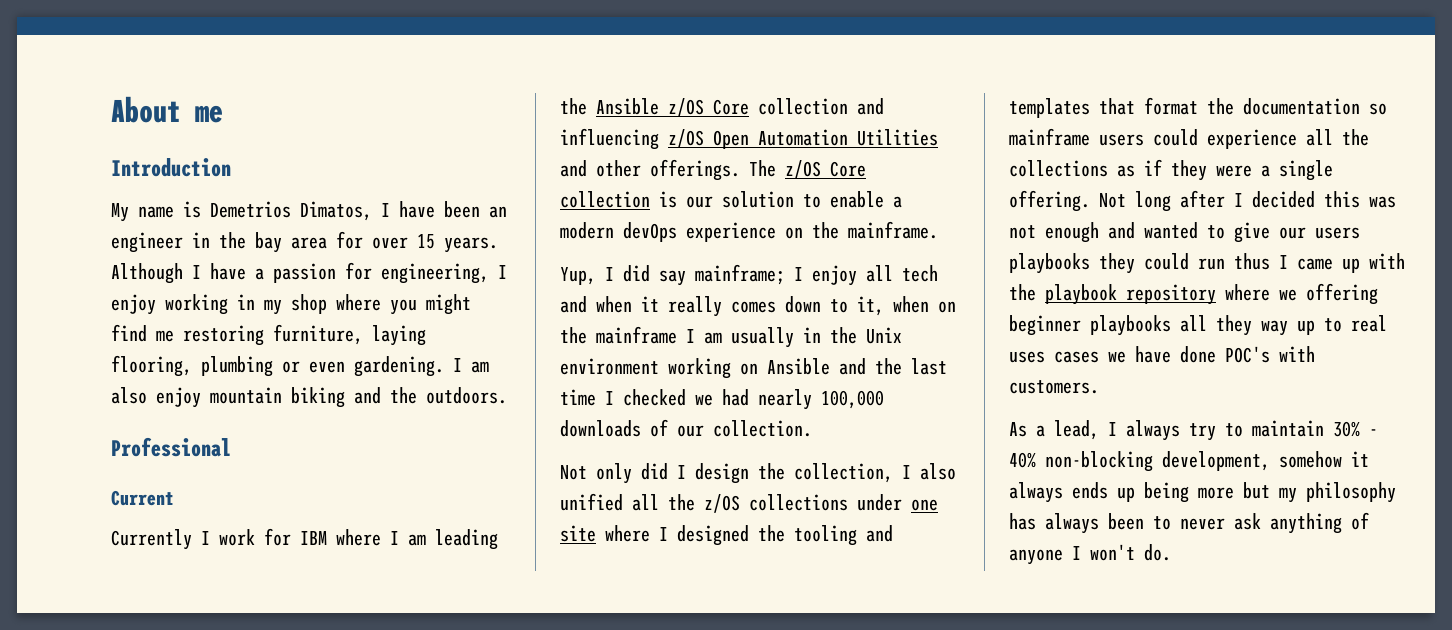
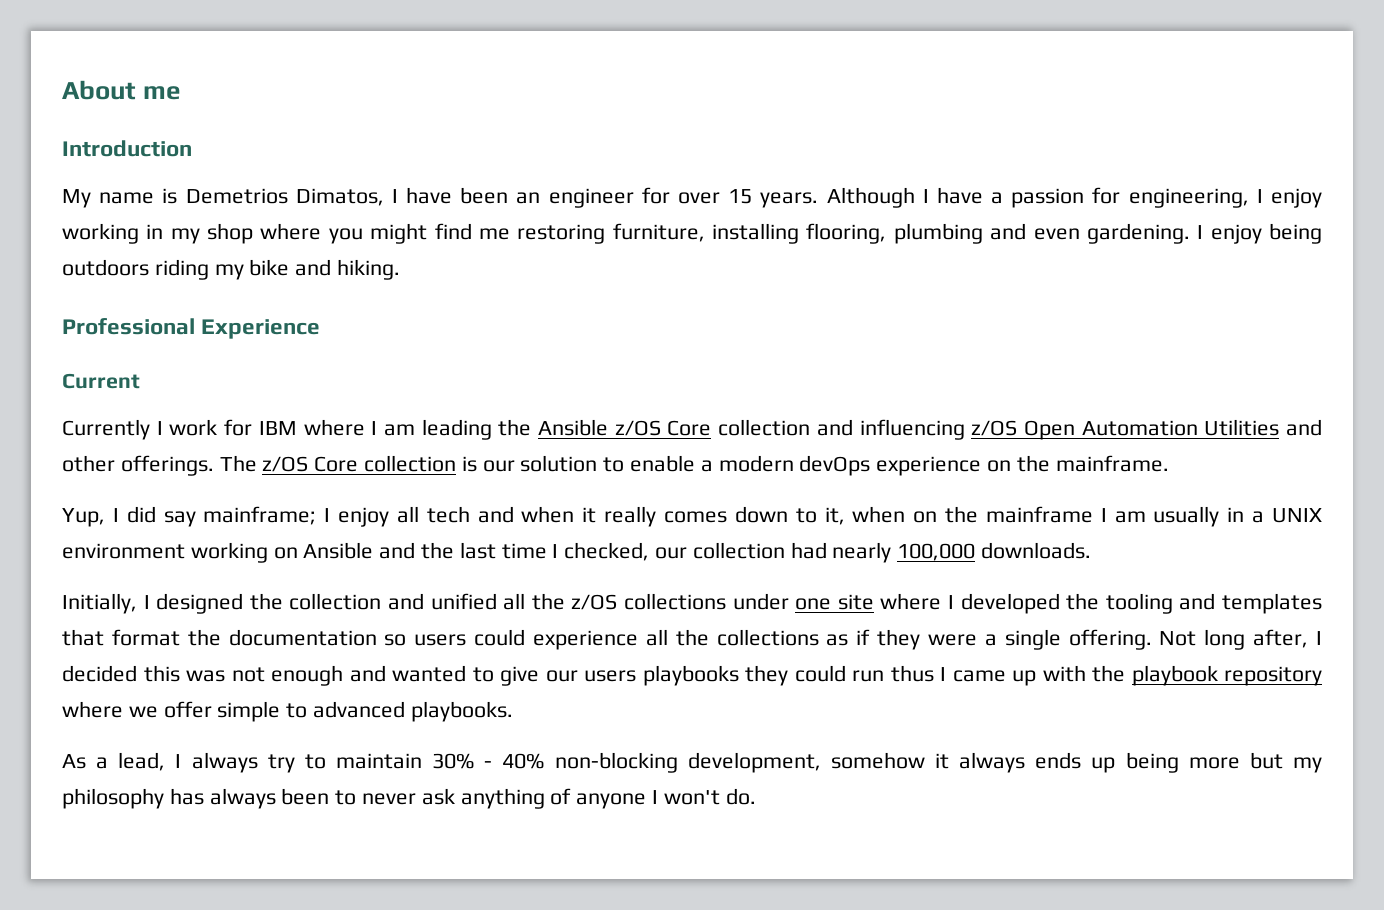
- My name is Demetrios Dimatos, I have been an engineer in the bay area for over 15 years.
+ My name is Demetrios Dimatos, I have been an engineer for over 15 years.
- Although I have a passion for engineering, I enjoy working in my shop where you might find me restoring furniture, laying flooring, plumbing or even gardening.
+ Although I have a passion for engineering, I enjoy working in my shop where you might find me restoring furniture, installing flooring, plumbing and even gardening.
- I am also enjoy mountain biking and the outdoors.
+ I enjoy being outdoors riding my bike and hiking.
- Professional
+ Professional Experience
- I enjoy all tech and when it really comes down to it, when on the mainframe I am usually in the Unix environment working on Ansible and the last time I checked we had nearly 100,000 downloads of our collection.
- Not only did I design the collection, I also unified all the z/OS collections under one site where I designed the tooling and templates that format the documentation so mainframe users could experience all the collections as if they were a single offering.
+ I enjoy all tech and when it really comes down to it, when on the mainframe I am usually in a UNIX environment working on Ansible and the last time I checked, our collection had nearly 100,000 downloads.
+ Initially, I designed the collection and unified all the z/OS collections under one site where I developed the tooling and templates that format the documentation so users could experience all the collections as if they were a single offering.
- Not long after I decided this was not enough and wanted to give our users playbooks they could run thus I came up with the playbook repository where we offering beginner playbooks all they way up to real uses cases we have done POC's with customers.
+ Not long after, I decided this was not enough and wanted to give our users playbooks they could run thus I came up with the playbook repository where we offer simple to advanced playbooks.

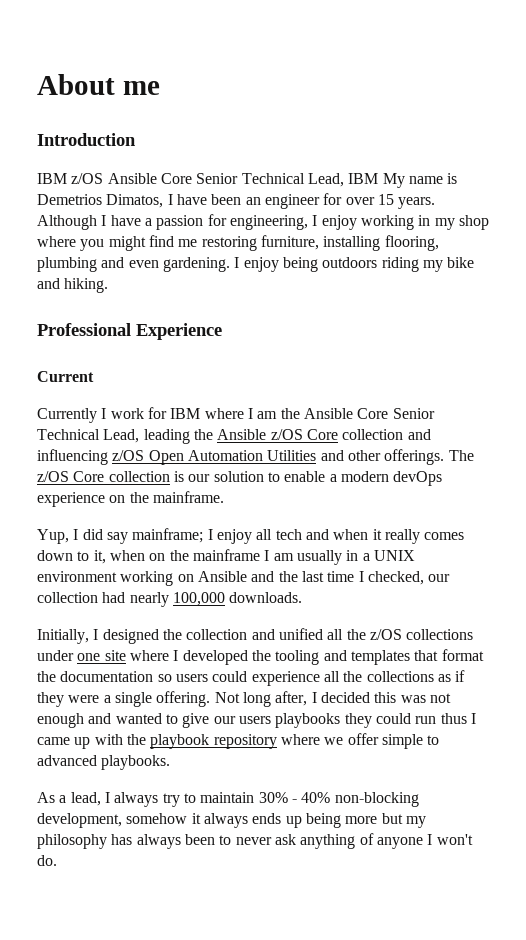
- My name is Demetrios Dimatos, I have been an engineer for over 15 years.
+ IBM z/OS Ansible Core Senior Technical Lead, IBM My name is Demetrios Dimatos, I have been an engineer for over 15 years.
- Currently I work for IBM where I am leading the Ansible z/OS Core collection and influencing z/OS Open Automation Utilities and other offerings.
+ Currently I work for IBM where I am the Ansible Core Senior Technical Lead, leading the Ansible z/OS Core collection and influencing z/OS Open Automation Utilities and other offerings.

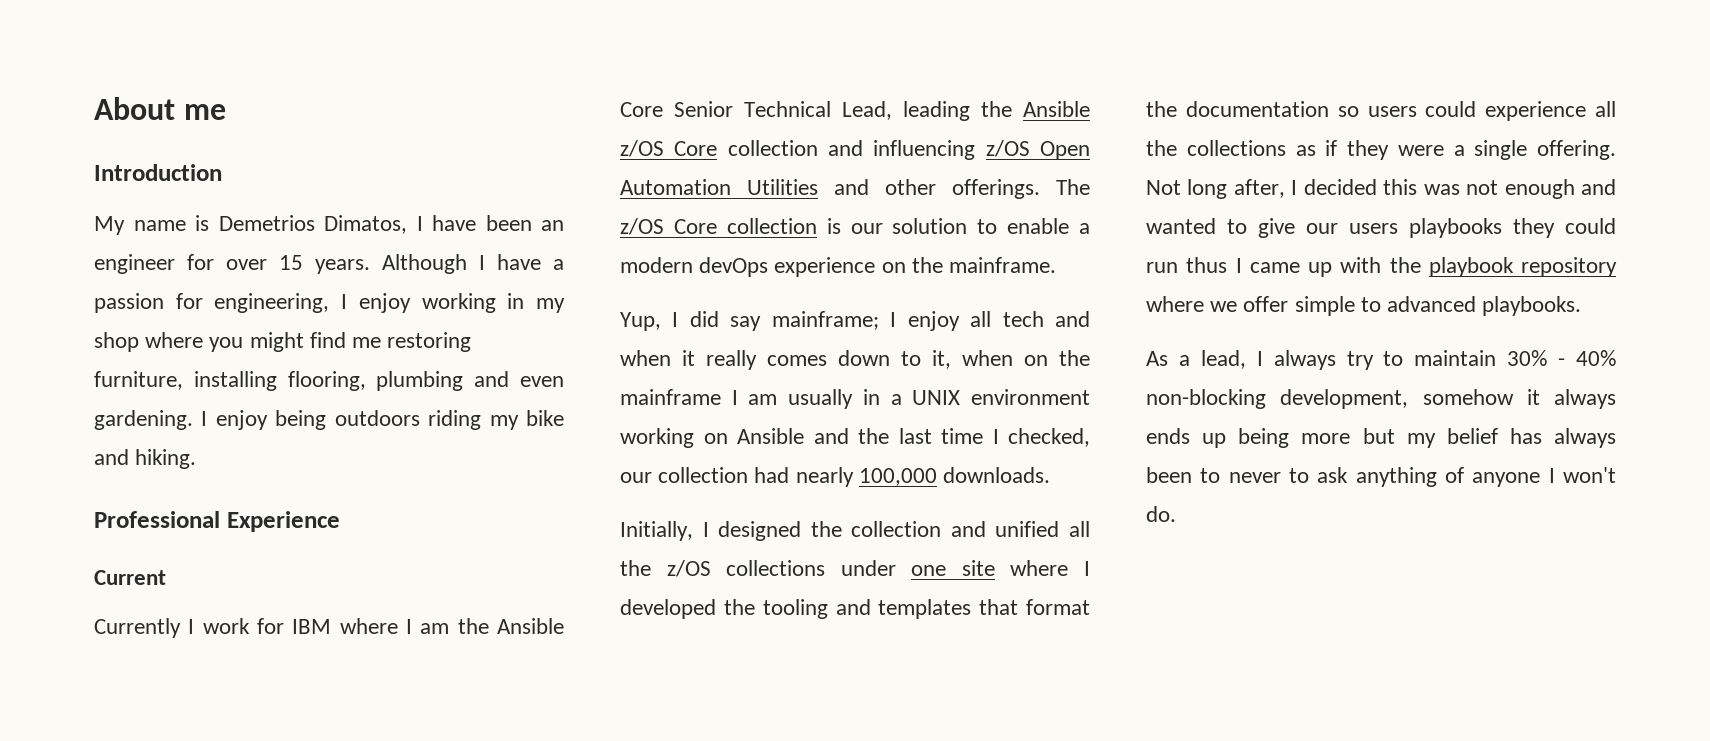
- IBM z/OS Ansible Core Senior Technical Lead, IBM My name is Demetrios Dimatos, I have been an engineer for over 15 years.
+ My name is Demetrios Dimatos, I have been an engineer for over 15 years.
- As a lead, I always try to maintain 30% - 40% non-blocking development, somehow it always ends up being more but my philosophy has always been to never ask anything of anyone I won't do.
+ As a lead, I always try to maintain 30% - 40% non-blocking development, somehow it always ends up being more but my belief has always been to never to ask anything of anyone I won't do.

